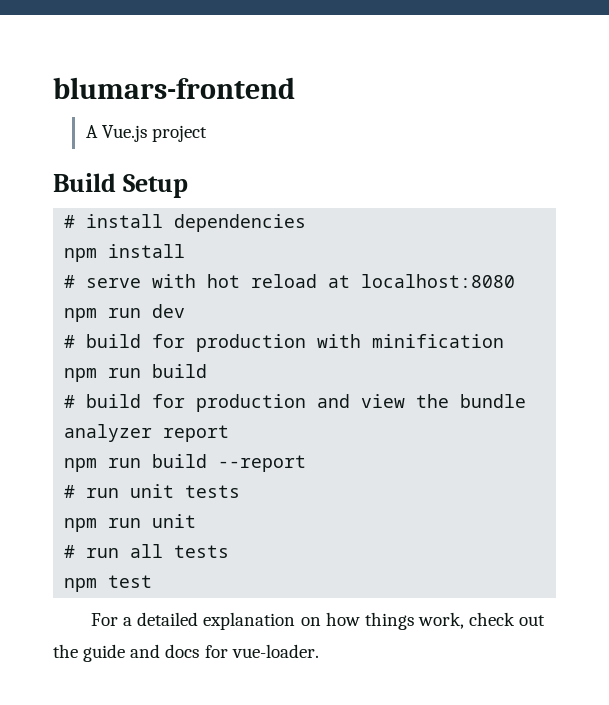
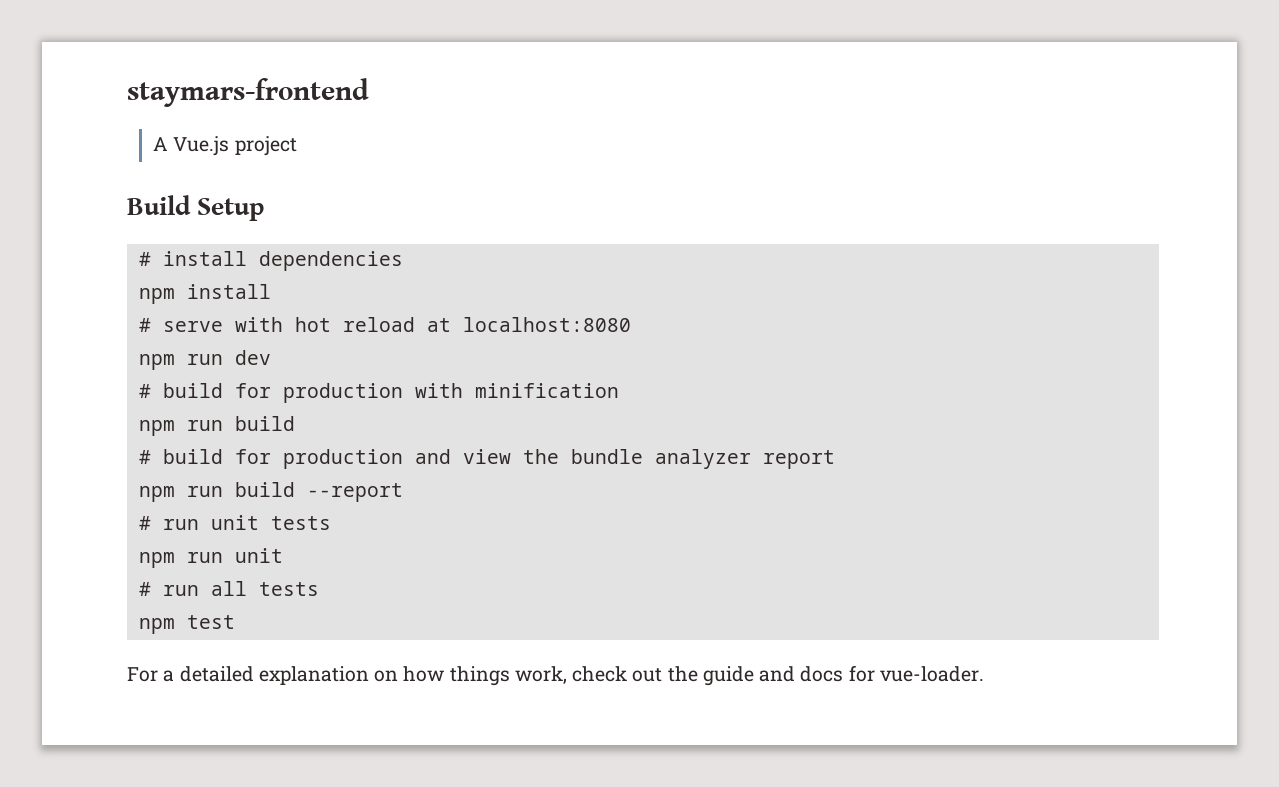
- blumars-frontend
+ staymars-frontend

